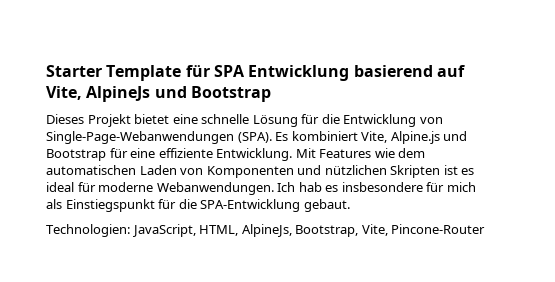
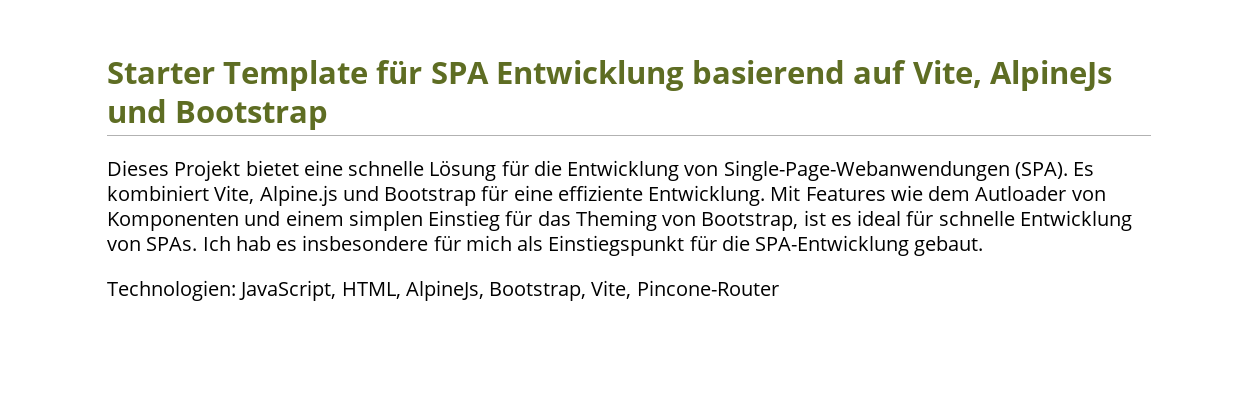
- Mit Features wie dem automatischen Laden von Komponenten und nützlichen Skripten ist es ideal für moderne Webanwendungen.
+ Mit Features wie dem Autloader von Komponenten und einem simplen Einstieg für das Theming von Bootstrap, ist es ideal für schnelle Entwicklung von SPAs.

